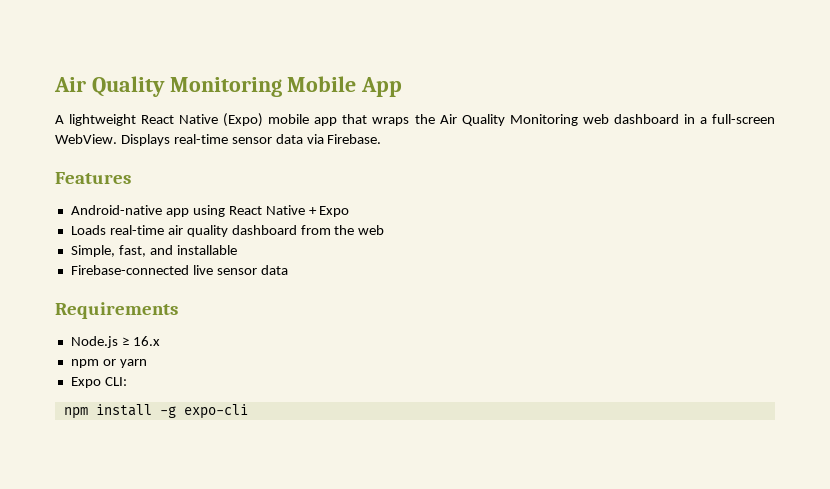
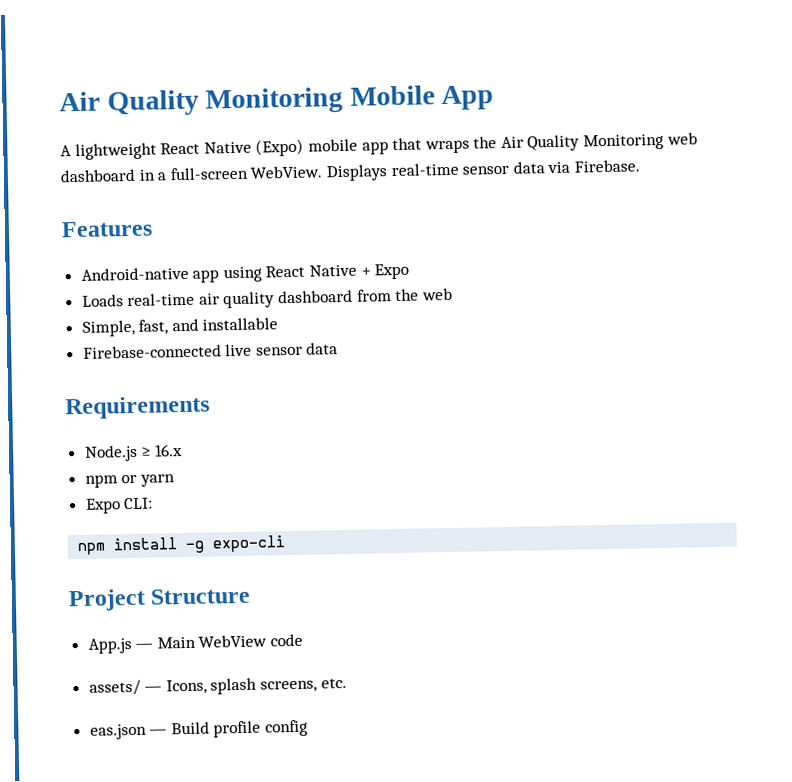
+ Project Structure
+ App.js — Main WebView code
+ assets/ — Icons, splash screens, etc.
+ eas.json — Build profile config

